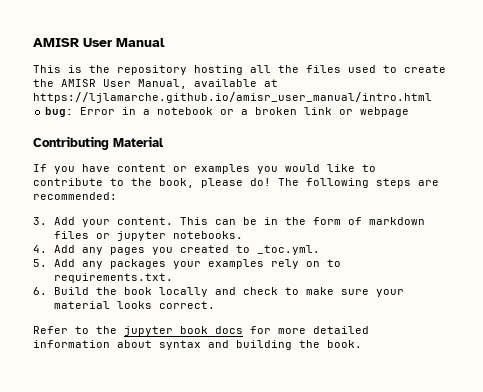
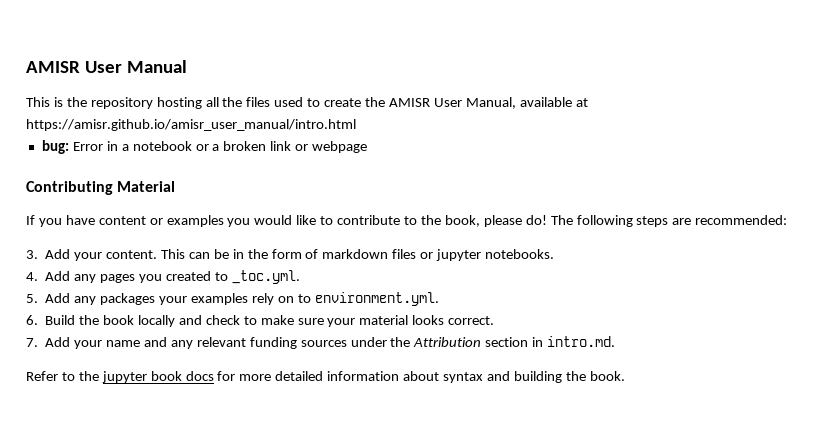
- This is the repository hosting all the files used to create the AMISR User Manual, available at https://ljlamarche.github.io/amisr_user_manual/intro.html
+ This is the repository hosting all the files used to create the AMISR User Manual, available at https://amisr.github.io/amisr_user_manual/intro.html
- 5. Add any packages your examples rely on to requirements.txt.
+ 5. Add any packages your examples rely on to environment.yml.
+ 7. Add your name and any relevant funding sources under the Attribution section in intro.md.

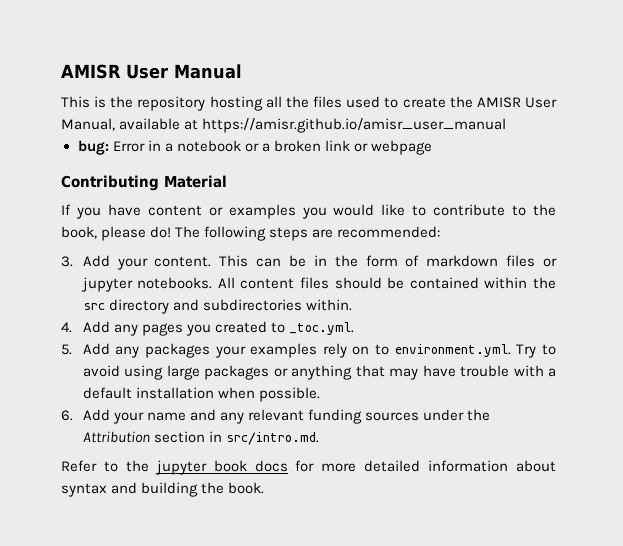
- This is the repository hosting all the files used to create the AMISR User Manual, available at https://amisr.github.io/amisr_user_manual/intro.html
+ This is the repository hosting all the files used to create the AMISR User Manual, available at https://amisr.github.io/amisr_user_manual
+ All content files should be contained within the src directory and subdirectories within.
- 5. Add any packages your examples rely on to environment.yml.
- 6. Build the book locally and check to make sure your material looks correct.
- 7. Add your name and any relevant funding sources under the Attribution section in intro.md.
+ 5. Add any packages your examples rely on to environment.yml. Try to avoid using large packages or anything that may have trouble with a default installation when possible.
+ 6. Add your name and any relevant funding sources under the Attribution section in src/intro.md.

